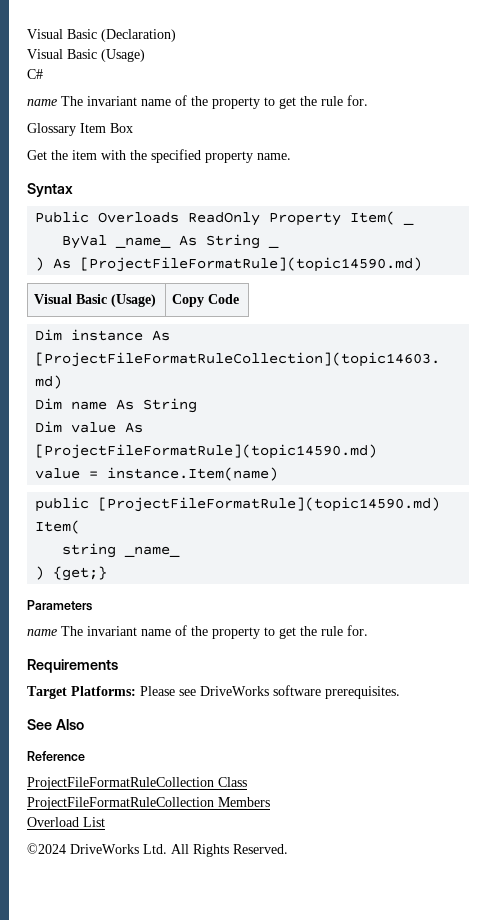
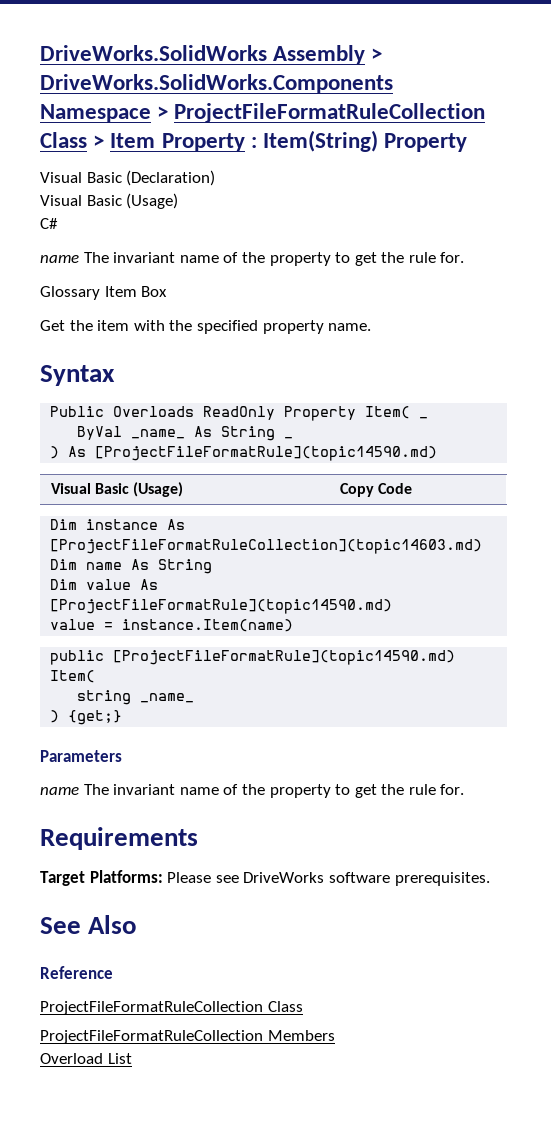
+ DriveWorks.SolidWorks Assembly > DriveWorks.SolidWorks.Components Namespace > ProjectFileFormatRuleCollection Class > Item Property : Item(String) Property
- ©2024 DriveWorks Ltd. All Rights Reserved.

